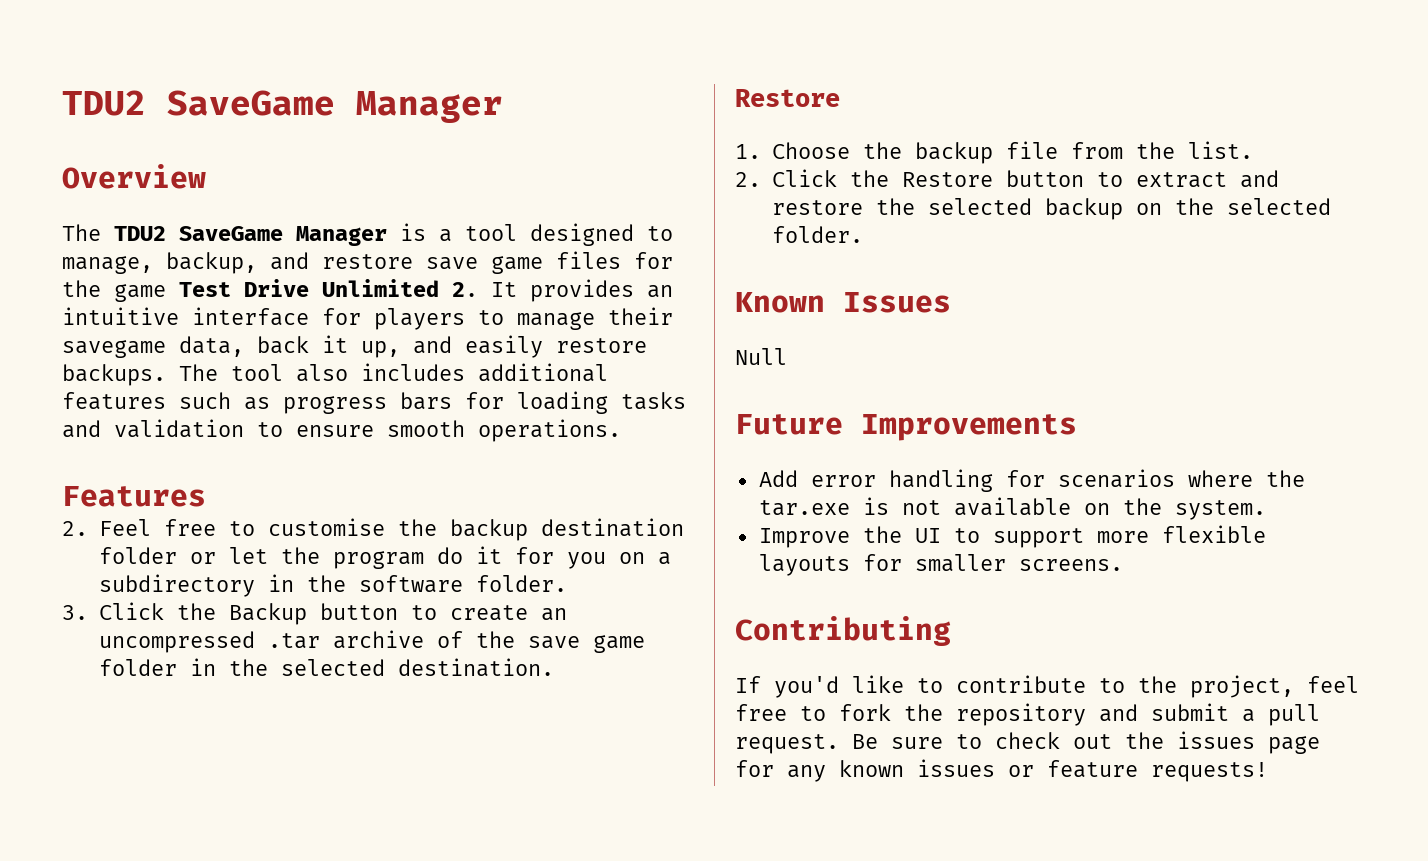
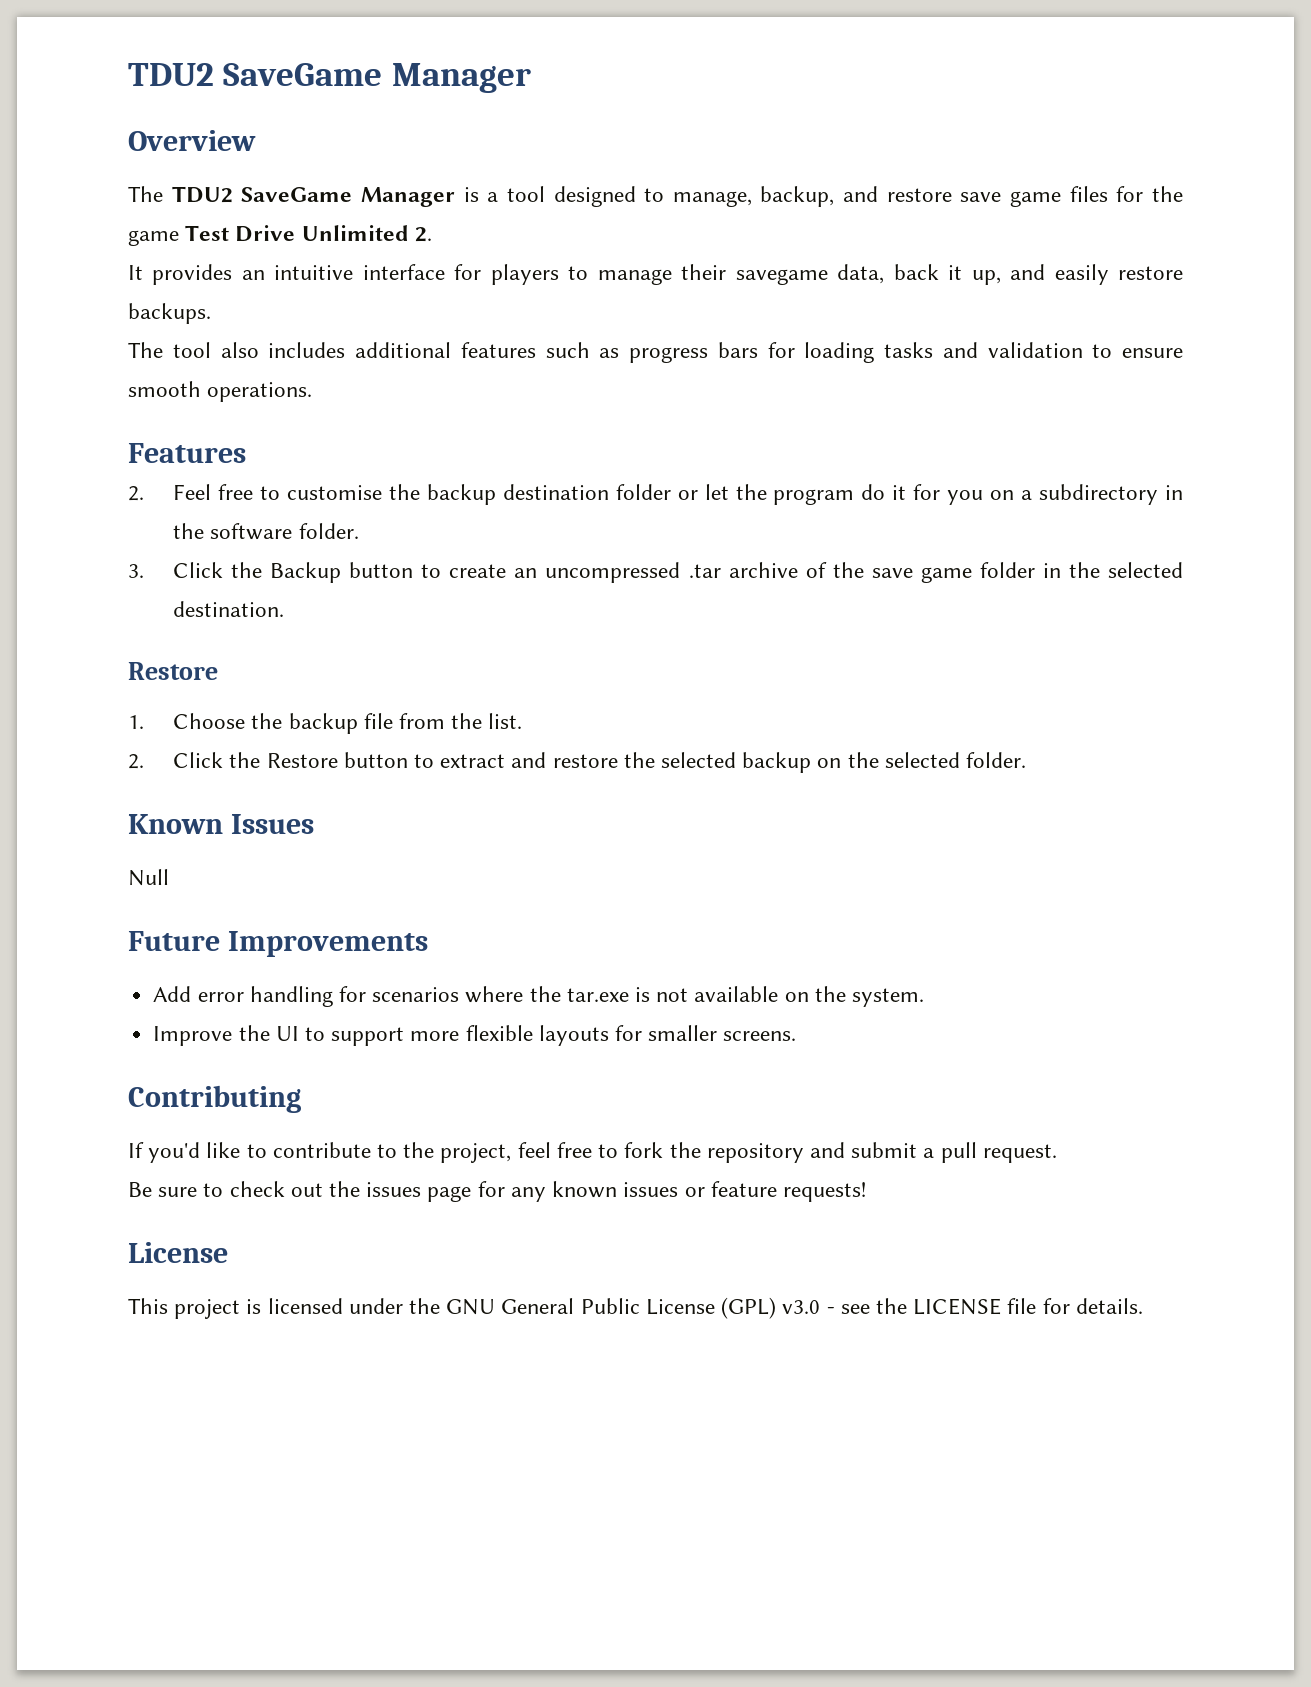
- The TDU2 SaveGame Manager is a tool designed to manage, backup, and restore save game files for the game Test Drive Unlimited 2. It provides an intuitive interface for players to manage their savegame data, back it up, and easily restore backups. The tool also includes additional features such as progress bars for loading tasks and validation to ensure smooth operations.
+ The TDU2 SaveGame Manager is a tool designed to manage, backup, and restore save game files for the game Test Drive Unlimited 2.
+ It provides an intuitive interface for players to manage their savegame data, back it up, and easily restore backups.
+ The tool also includes additional features such as progress bars for loading tasks and validation to ensure smooth operations.
- If you'd like to contribute to the project, feel free to fork the repository and submit a pull request. Be sure to check out the issues page for any known issues or feature requests!
+ If you'd like to contribute to the project, feel free to fork the repository and submit a pull request.
+ Be sure to check out the issues page for any known issues or feature requests!
+ License
+ This project is licensed under the GNU General Public License (GPL) v3.0 - see the LICENSE file for details.

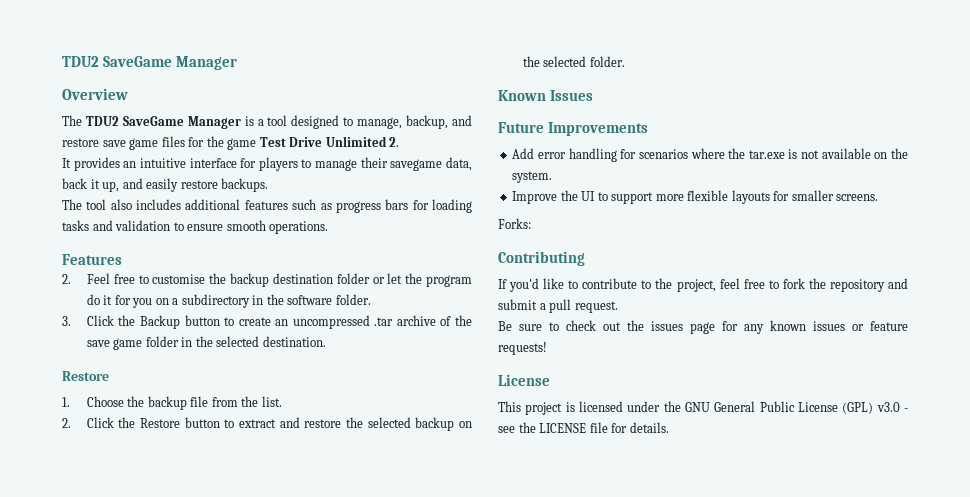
- Null
+ Forks:

